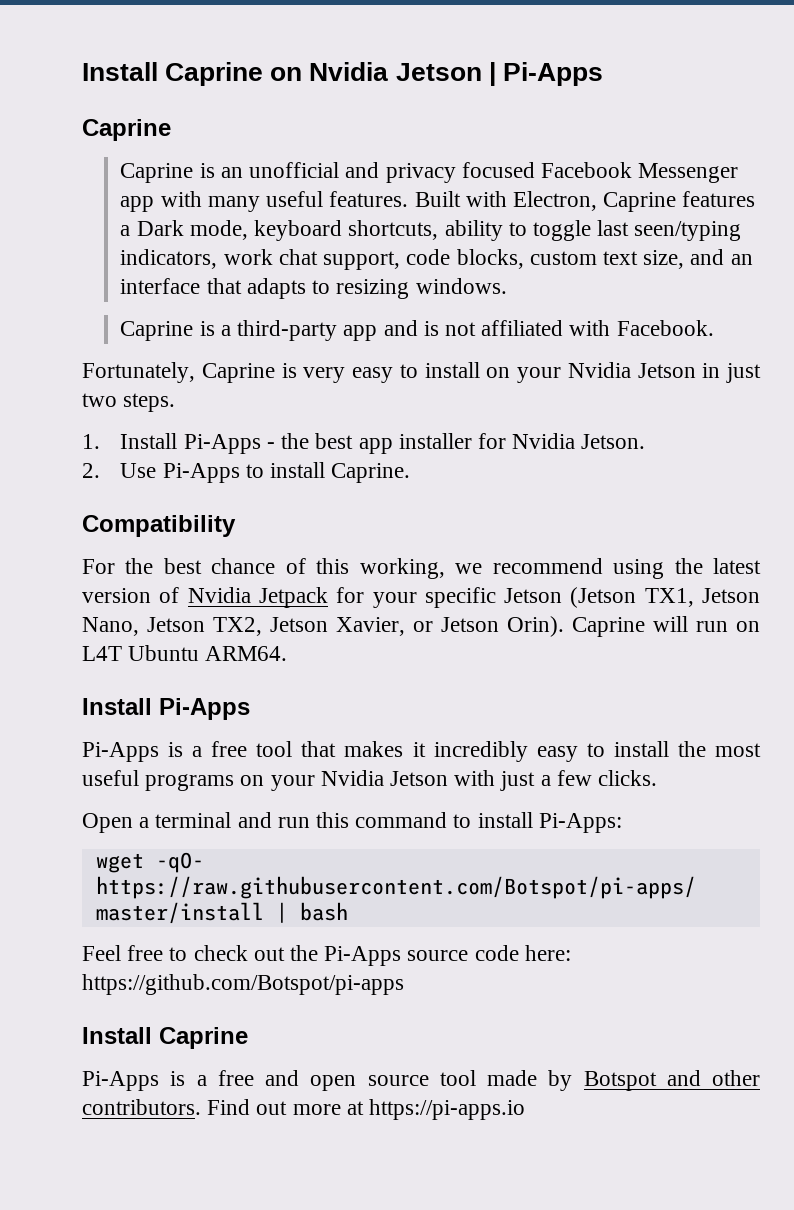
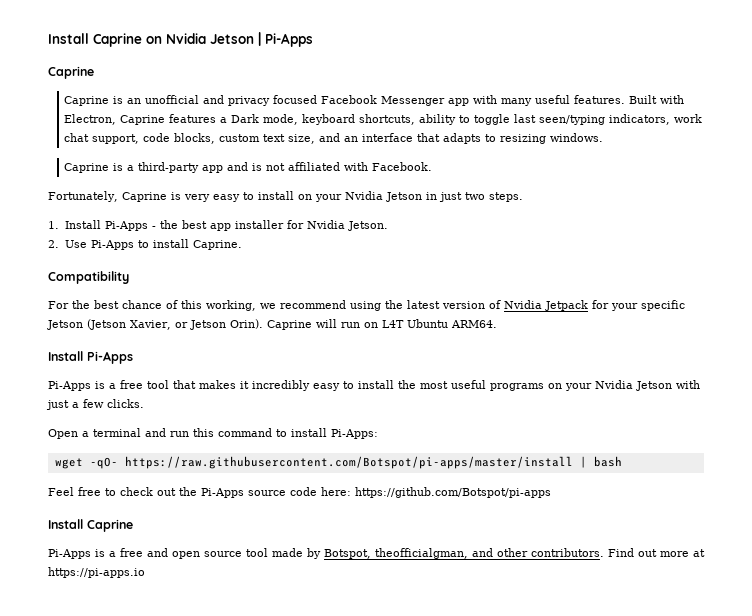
- For the best chance of this working, we recommend using the latest version of Nvidia Jetpack for your specific Jetson (Jetson TX1, Jetson Nano, Jetson TX2, Jetson Xavier, or Jetson Orin).
+ For the best chance of this working, we recommend using the latest version of Nvidia Jetpack for your specific Jetson (Jetson Xavier, or Jetson Orin).
- Pi-Apps is a free and open source tool made by Botspot and other contributors.
+ Pi-Apps is a free and open source tool made by Botspot, theofficialgman, and other contributors.

